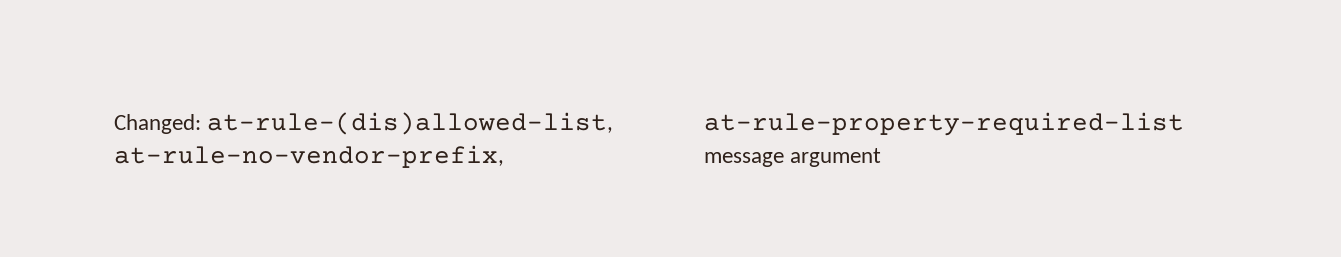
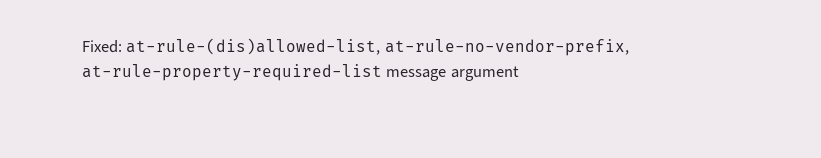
- Changed: at-rule-(dis)allowed-list, at-rule-no-vendor-prefix, at-rule-property-required-list message argument
+ Fixed: at-rule-(dis)allowed-list, at-rule-no-vendor-prefix, at-rule-property-required-list message argument

